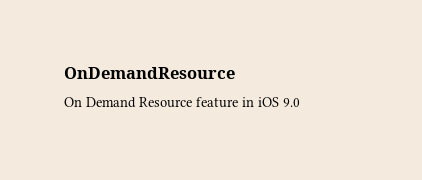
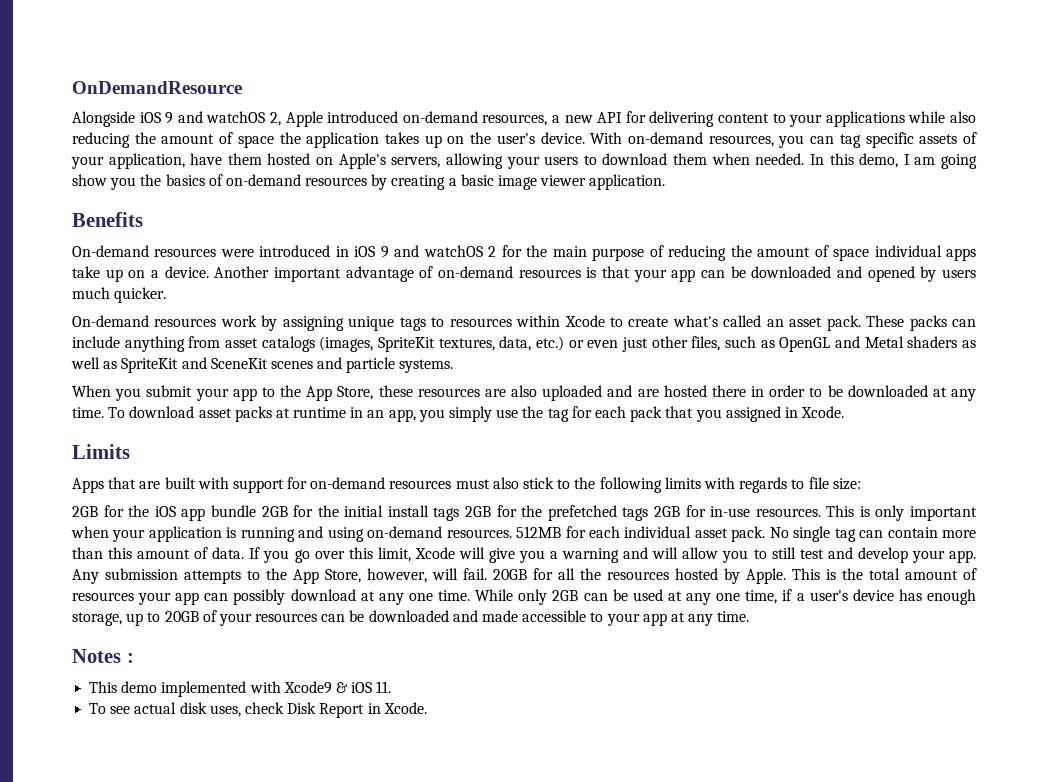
- On Demand Resource feature in iOS 9.0
+ Alongside iOS 9 and watchOS 2, Apple introduced on-demand resources, a new API for delivering content to your applications while also reducing the amount of space the application takes up on the user's device. With on-demand resources, you can tag specific assets of your application, have them hosted on Apple's servers, allowing your users to download them when needed. In this demo, I am going show you the basics of on-demand resources by creating a basic image viewer application.
+ Benefits
+ On-demand resources were introduced in iOS 9 and watchOS 2 for the main purpose of reducing the amount of space individual apps take up on a device. Another important advantage of on-demand resources is that your app can be downloaded and opened by users much quicker.
+ On-demand resources work by assigning unique tags to resources within Xcode to create what's called an asset pack. These packs can include anything from asset catalogs (images, SpriteKit textures, data, etc.) or even just other files, such as OpenGL and Metal shaders as well as SpriteKit and SceneKit scenes and particle systems.
+ When you submit your app to the App Store, these resources are also uploaded and are hosted there in order to be downloaded at any time. To download asset packs at runtime in an app, you simply use the tag for each pack that you assigned in Xcode.
+ Limits
+ Apps that are built with support for on-demand resources must also stick to the following limits with regards to file size:
+ 2GB for the iOS app bundle 2GB for the initial install tags 2GB for the prefetched tags 2GB for in-use resources. This is only important when your application is running and using on-demand resources. 512MB for each individual asset pack. No single tag can contain more than this amount of data. If you go over this limit, Xcode will give you a warning and will allow you to still test and develop your app. Any submission attempts to the App Store, however, will fail. 20GB for all the resources hosted by Apple. This is the total amount of resources your app can possibly download at any one time. While only 2GB can be used at any one time, if a user's device has enough storage, up to 20GB of your resources can be downloaded and made accessible to your app at any time.
+ Notes :
+ This demo implemented with Xcode9 & iOS 11.
+ To see actual disk uses, check Disk Report in Xcode.

